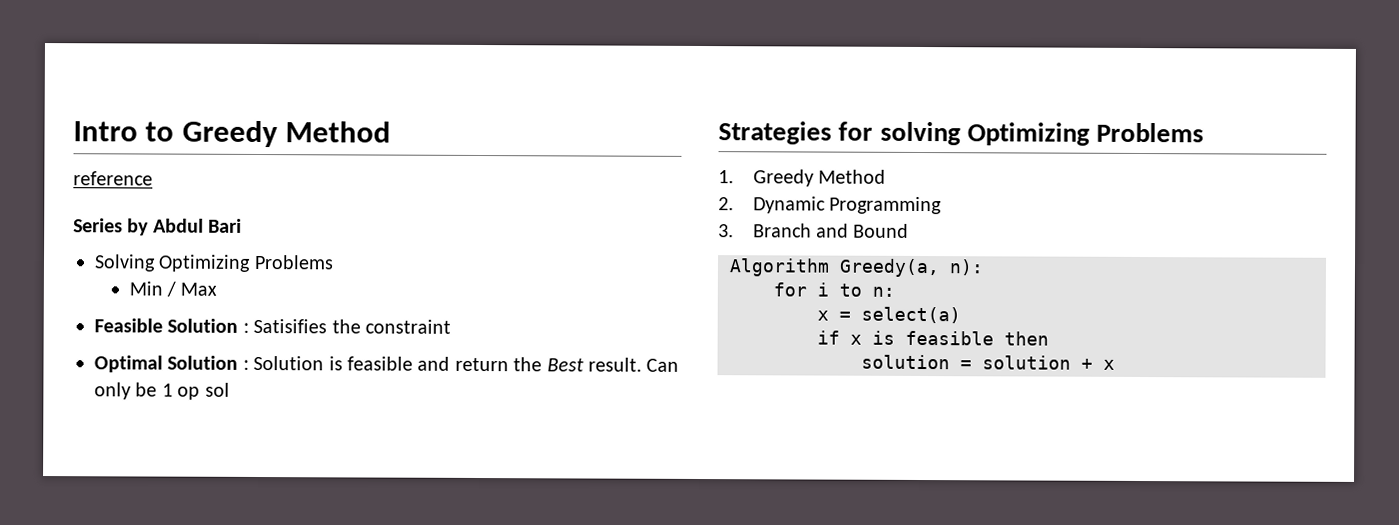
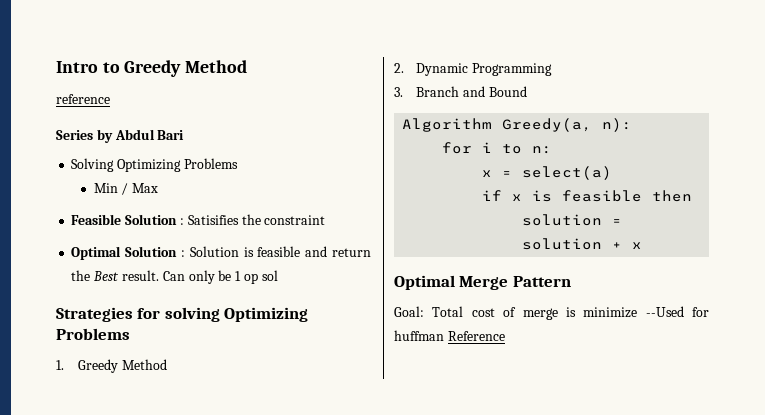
+ Optimal Merge Pattern
+ Goal: Total cost of merge is minimize --Used for huffman Reference

